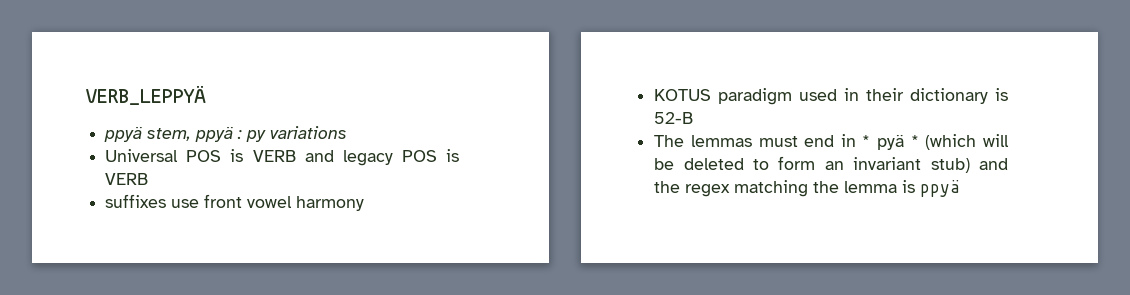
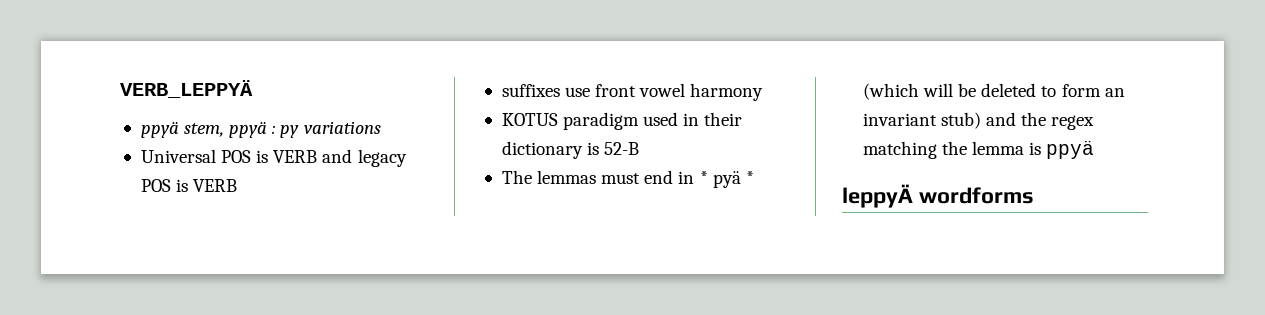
+ leppyÄ wordforms

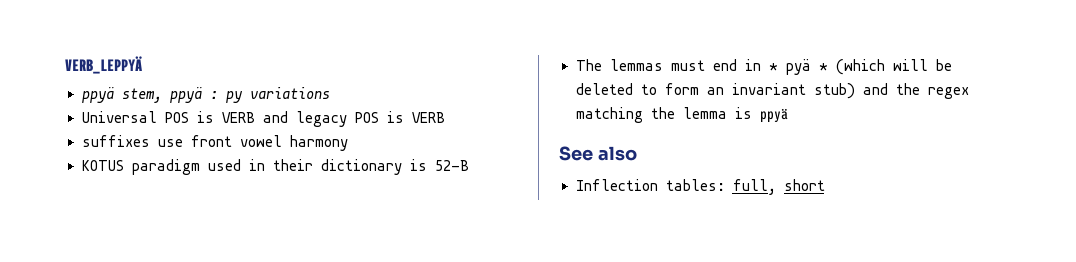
- leppyÄ wordforms
+ See also
+ Inflection tables: full, short

